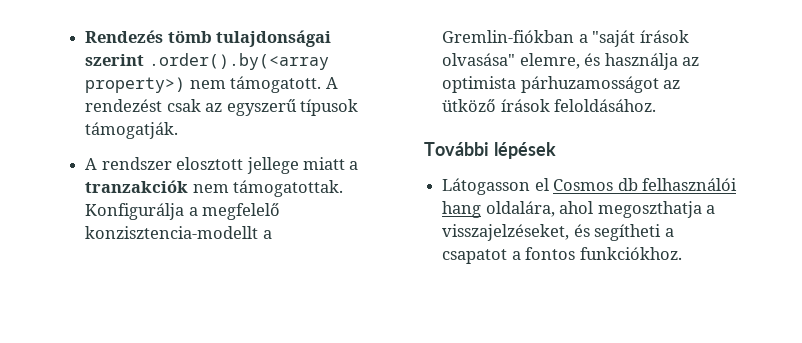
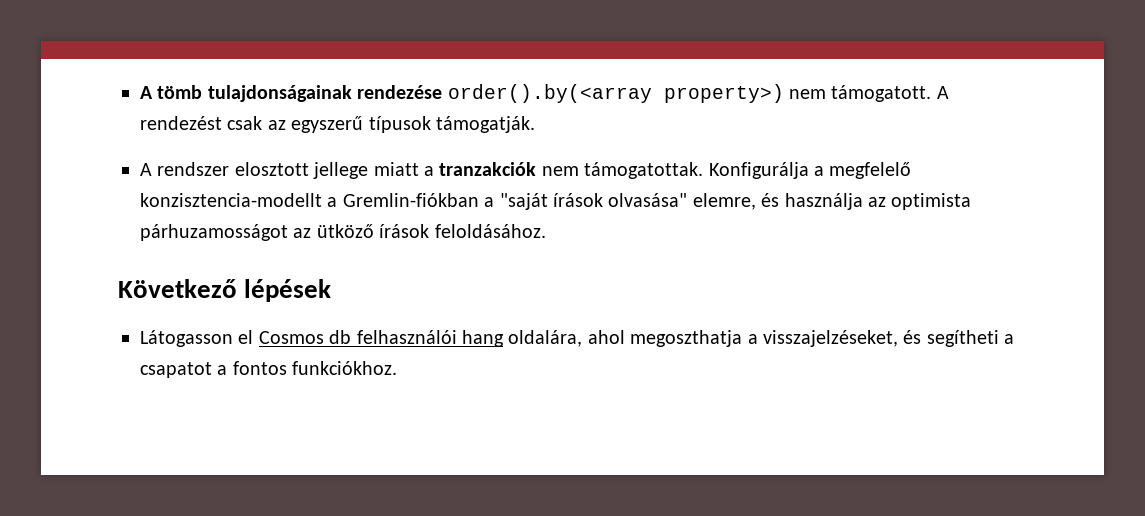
- Rendezés tömb tulajdonságai szerint .order().by(<array property>) nem támogatott.
+ A tömb tulajdonságainak rendezése order().by(<array property>) nem támogatott.
- További lépések
+ Következő lépések

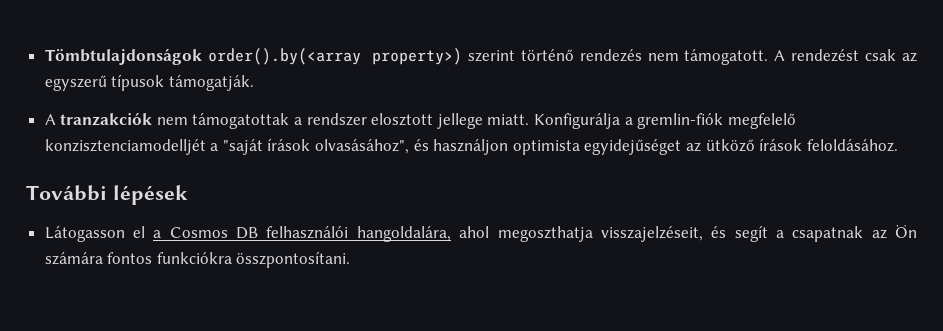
- A tömb tulajdonságainak rendezése order().by(<array property>) nem támogatott.
+ Tömbtulajdonságok order().by(<array property>) szerint történő rendezés nem támogatott.
- A rendszer elosztott jellege miatt a tranzakciók nem támogatottak. Konfigurálja a megfelelő konzisztencia-modellt a Gremlin-fiókban a "saját írások olvasása" elemre, és használja az optimista párhuzamosságot az ütköző írások feloldásához.
+ A tranzakciók nem támogatottak a rendszer elosztott jellege miatt. Konfigurálja a gremlin-fiók megfelelő konzisztenciamodelljét a "saját írások olvasásához", és használjon optimista egyidejűséget az ütköző írások feloldásához.
- Következő lépések
+ További lépések
- Látogasson el Cosmos db felhasználói hang oldalára, ahol megoszthatja a visszajelzéseket, és segítheti a csapatot a fontos funkciókhoz.
+ Látogasson el a Cosmos DB felhasználói hangoldalára, ahol megoszthatja visszajelzéseit, és segít a csapatnak az Ön számára fontos funkciókra összpontosítani.

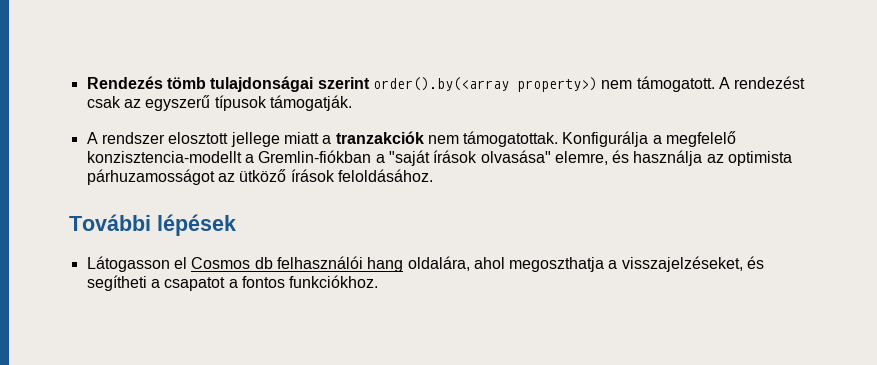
- Tömbtulajdonságok order().by(<array property>) szerint történő rendezés nem támogatott.
+ Rendezés tömb tulajdonságai szerint order().by(<array property>) nem támogatott.
- A tranzakciók nem támogatottak a rendszer elosztott jellege miatt. Konfigurálja a gremlin-fiók megfelelő konzisztenciamodelljét a "saját írások olvasásához", és használjon optimista egyidejűséget az ütköző írások feloldásához.
+ A rendszer elosztott jellege miatt a tranzakciók nem támogatottak. Konfigurálja a megfelelő konzisztencia-modellt a Gremlin-fiókban a "saját írások olvasása" elemre, és használja az optimista párhuzamosságot az ütköző írások feloldásához.
- Látogasson el a Cosmos DB felhasználói hangoldalára, ahol megoszthatja visszajelzéseit, és segít a csapatnak az Ön számára fontos funkciókra összpontosítani.
+ Látogasson el Cosmos db felhasználói hang oldalára, ahol megoszthatja a visszajelzéseket, és segítheti a csapatot a fontos funkciókhoz.

